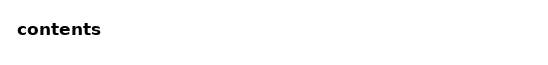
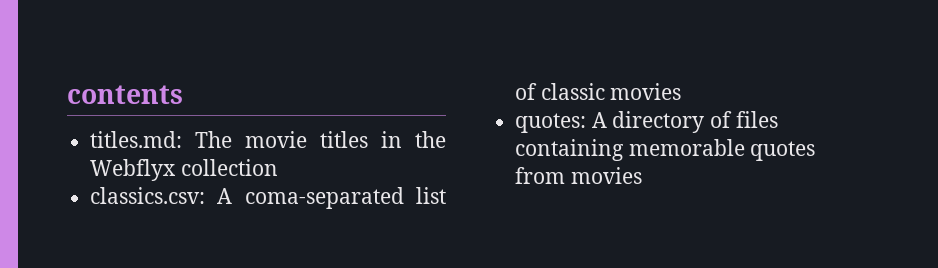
+ titles.md: The movie titles in the Webflyx collection
+ classics.csv: A coma-separated list of classic movies
+ quotes: A directory of files containing memorable quotes from movies

